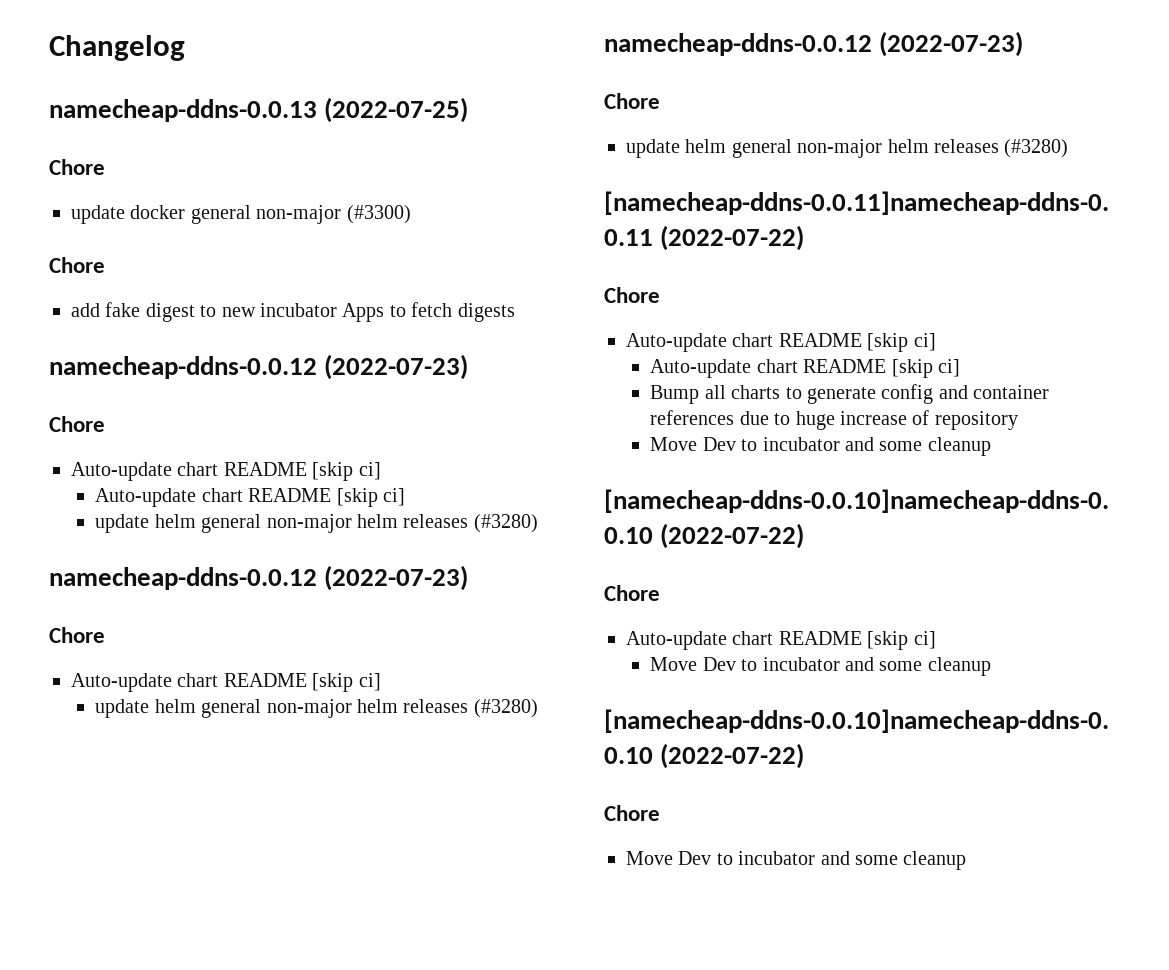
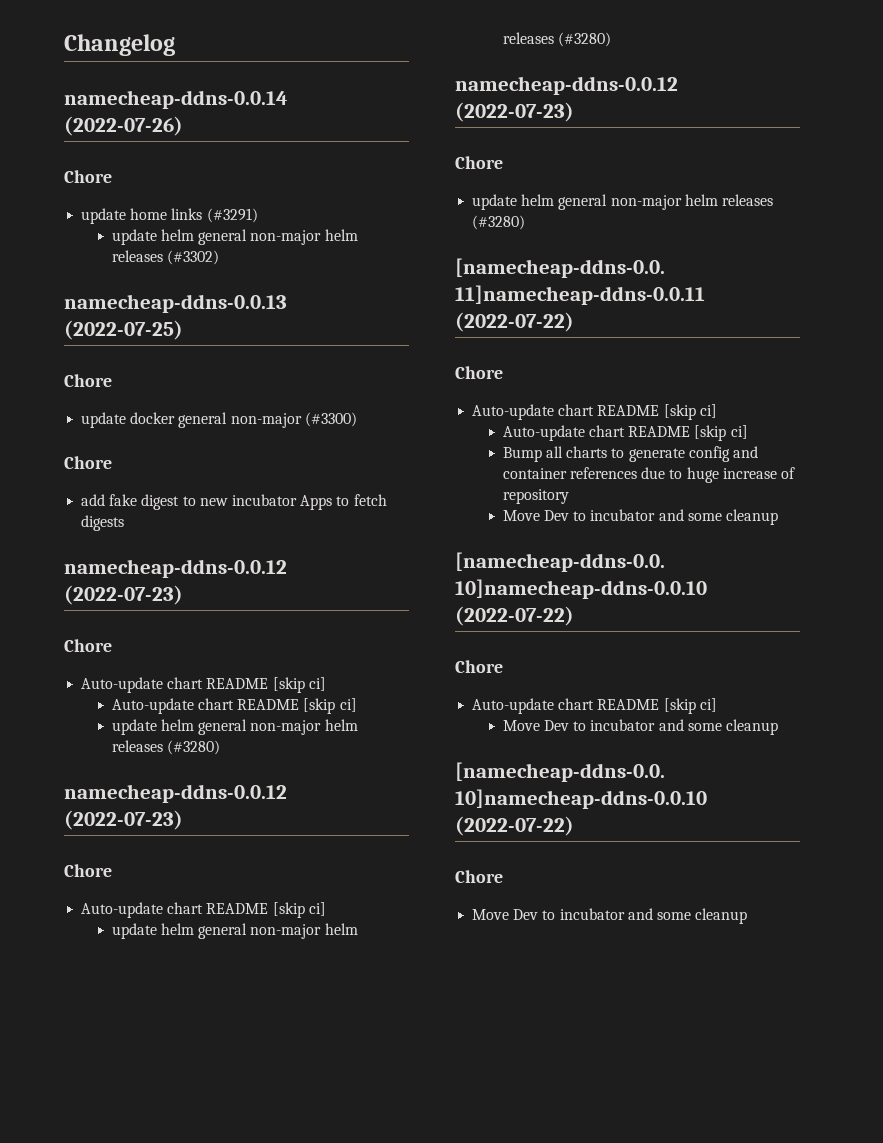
+ namecheap-ddns-0.0.14 (2022-07-26)
+ Chore
+ update home links (#3291)
+ update helm general non-major helm releases (#3302)

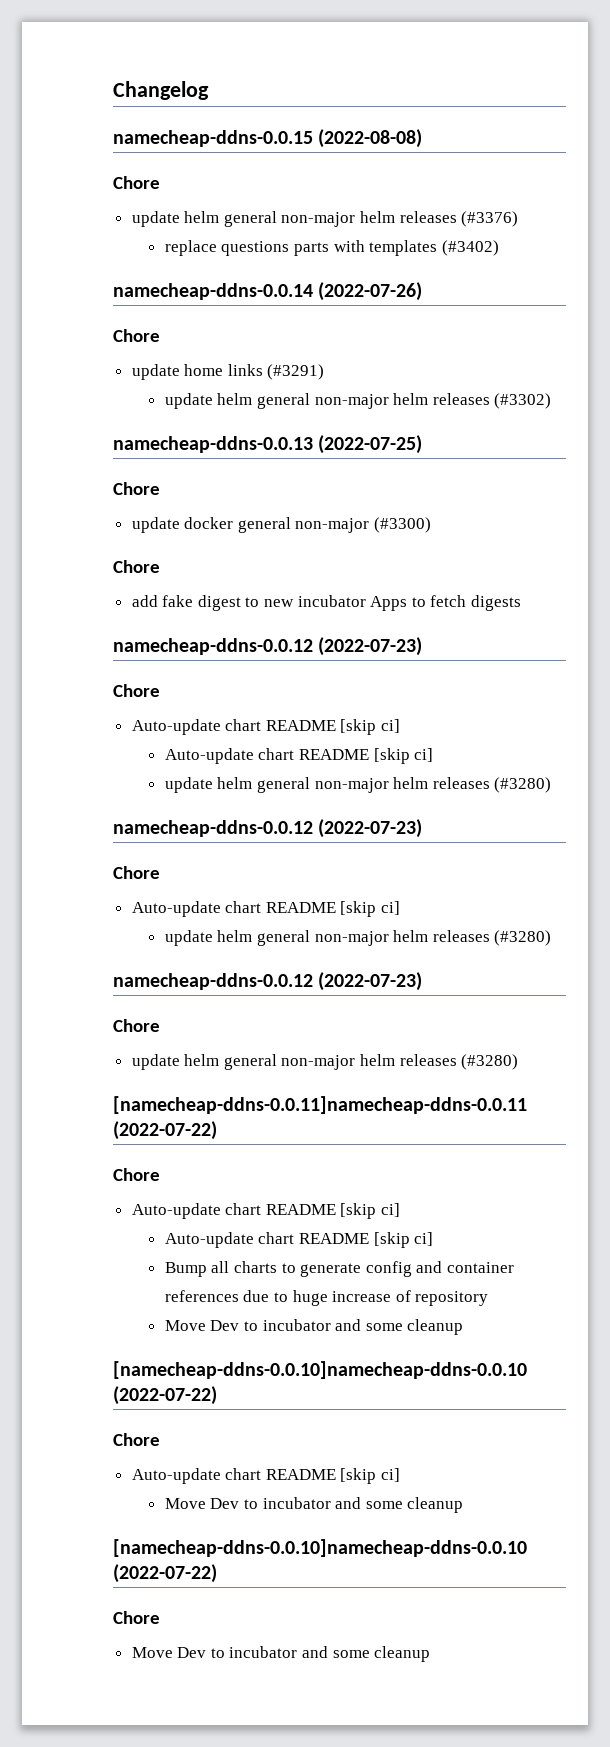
+ namecheap-ddns-0.0.15 (2022-08-08)
+ Chore
+ update helm general non-major helm releases (#3376)
+ replace questions parts with templates (#3402)

